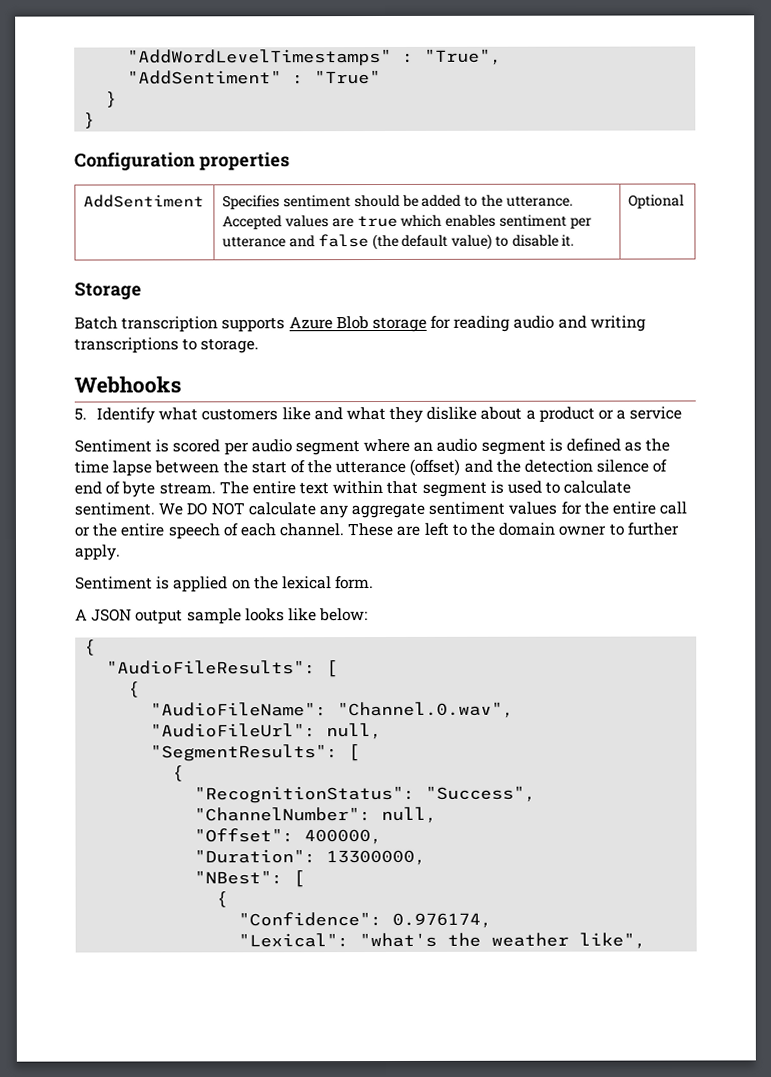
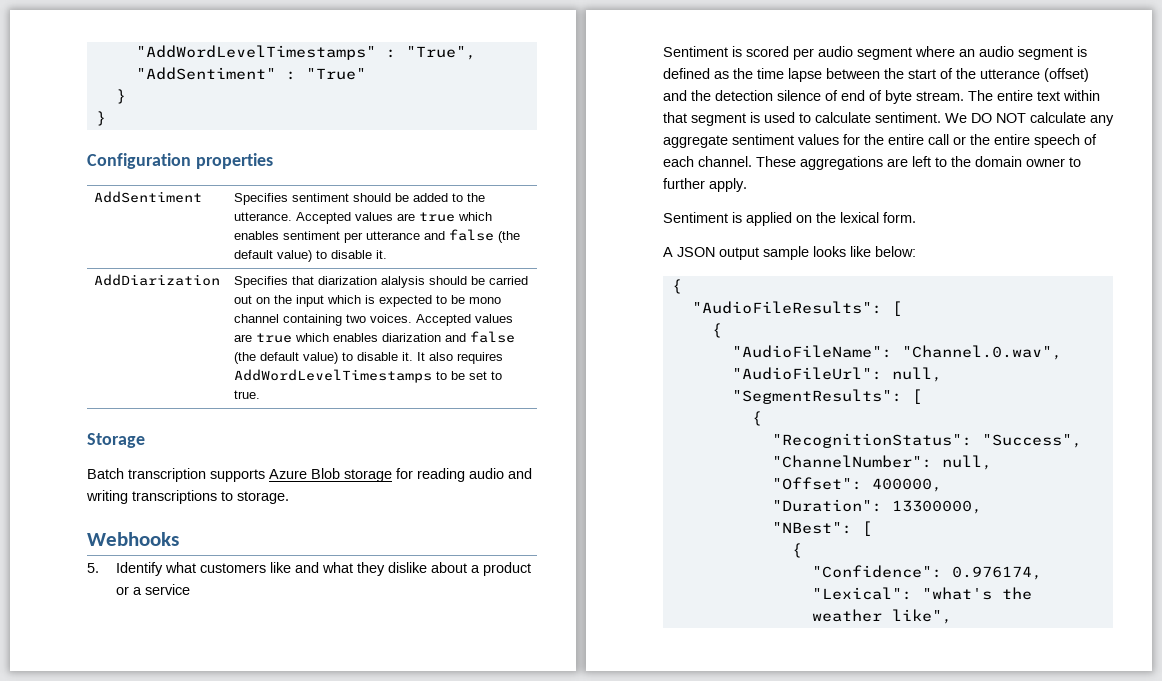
- AddSentiment | Specifies sentiment should be added to the utterance. Accepted values are true which enables sentiment per utterance and false (the default value) to disable it. | Optional
+ AddSentiment | Specifies sentiment should be added to the utterance. Accepted values are true which enables sentiment per utterance and false (the default value) to disable it.
+ AddDiarization | Specifies that diarization alalysis should be carried out on the input which is expected to be mono channel containing two voices. Accepted values are true which enables diarization and false (the default value) to disable it. It also requires AddWordLevelTimestamps to be set to true.
- These are left to the domain owner to further apply.
+ These aggregations are left to the domain owner to further apply.

